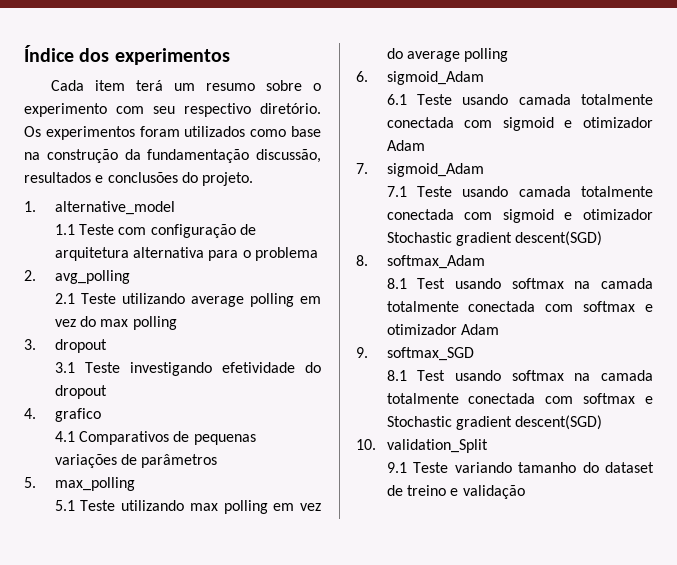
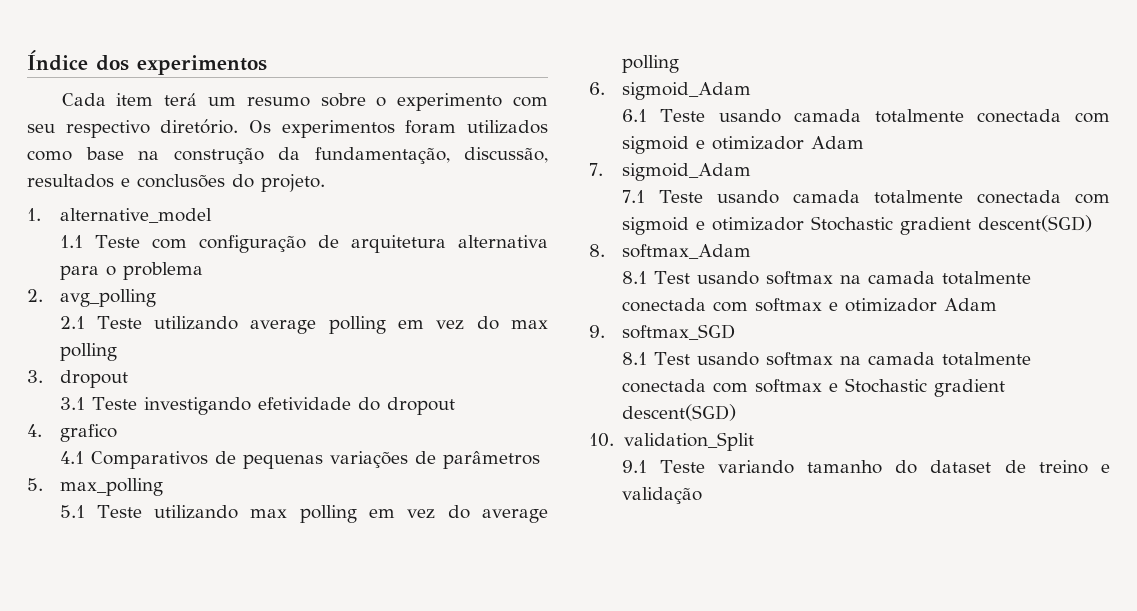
- Os experimentos foram utilizados como base na construção da fundamentação discussão, resultados e conclusões do projeto.
+ Os experimentos foram utilizados como base na construção da fundamentação, discussão, resultados e conclusões do projeto.

